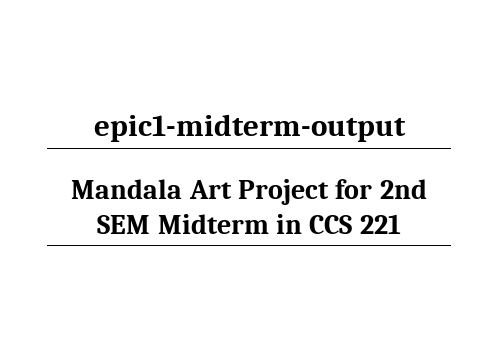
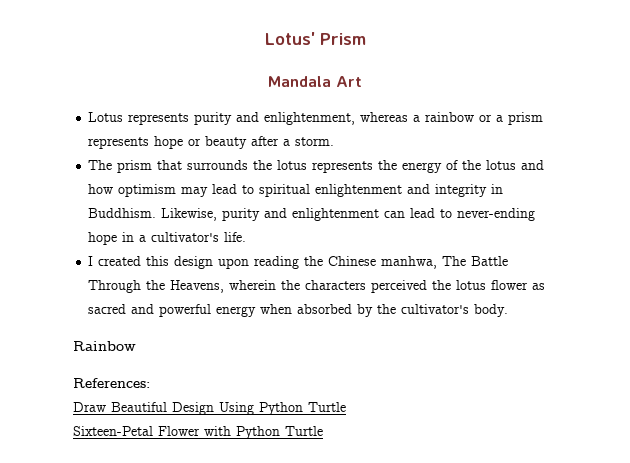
- epic1-midterm-output
+ Lotus' Prism
- Mandala Art Project for 2nd SEM Midterm in CCS 221
+ Mandala Art
+ Lotus represents purity and enlightenment, whereas a rainbow or a prism represents hope or beauty after a storm.
+ The prism that surrounds the lotus represents the energy of the lotus and how optimism may lead to spiritual enlightenment and integrity in Buddhism. Likewise, purity and enlightenment can lead to never-ending hope in a cultivator's life.
+ I created this design upon reading the Chinese manhwa, The Battle Through the Heavens, wherein the characters perceived the lotus flower as sacred and powerful energy when absorbed by the cultivator's body.
+ Rainbow
+ References:
+ Draw Beautiful Design Using Python Turtle
+ Sixteen-Petal Flower with Python Turtle

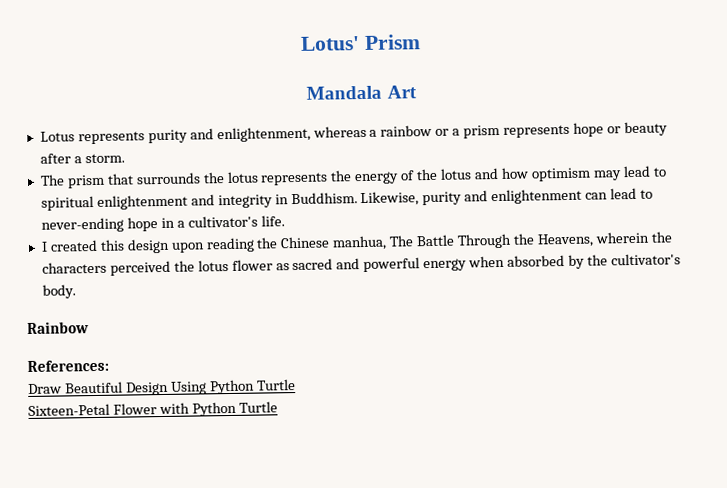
- I created this design upon reading the Chinese manhwa, The Battle Through the Heavens, wherein the characters perceived the lotus flower as sacred and powerful energy when absorbed by the cultivator's body.
+ I created this design upon reading the Chinese manhua, The Battle Through the Heavens, wherein the characters perceived the lotus flower as sacred and powerful energy when absorbed by the cultivator's body.

